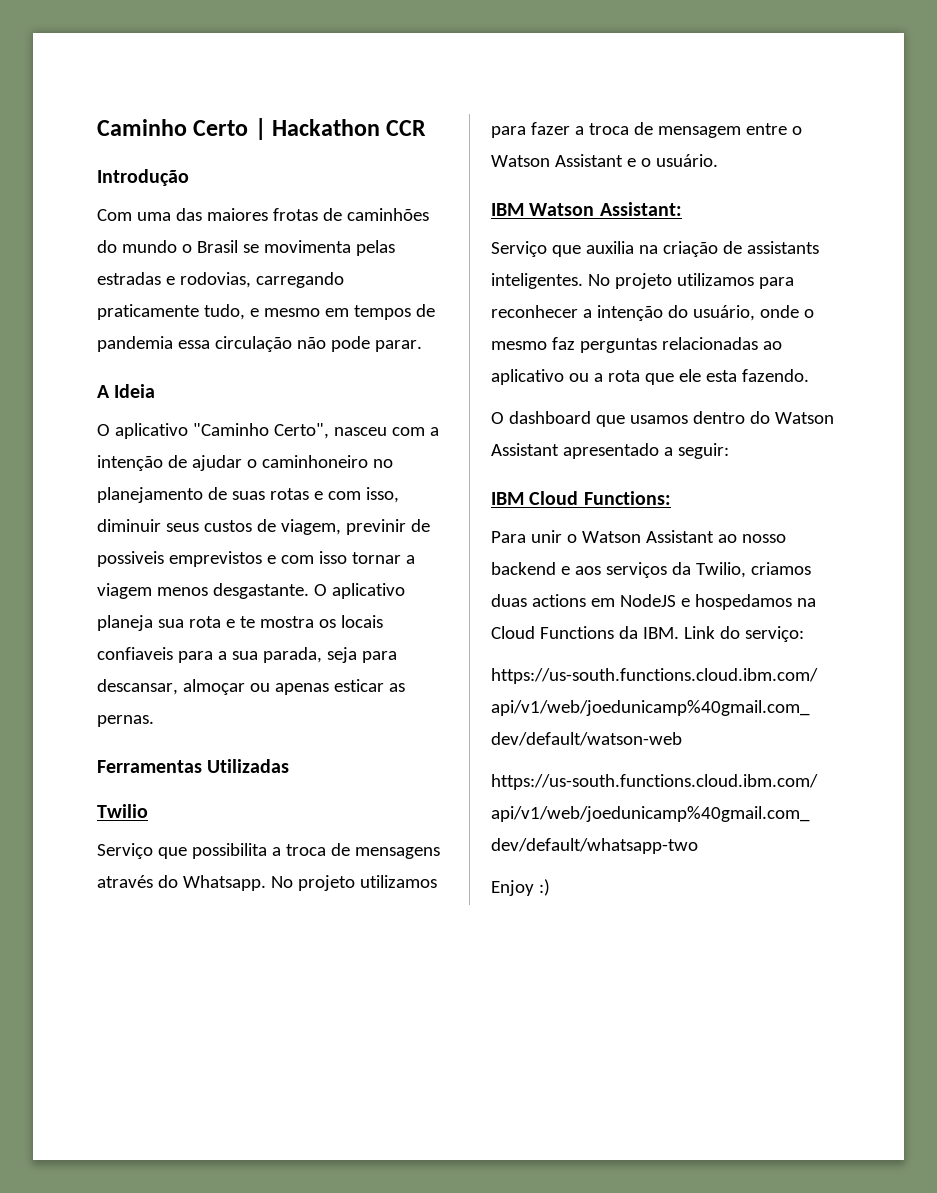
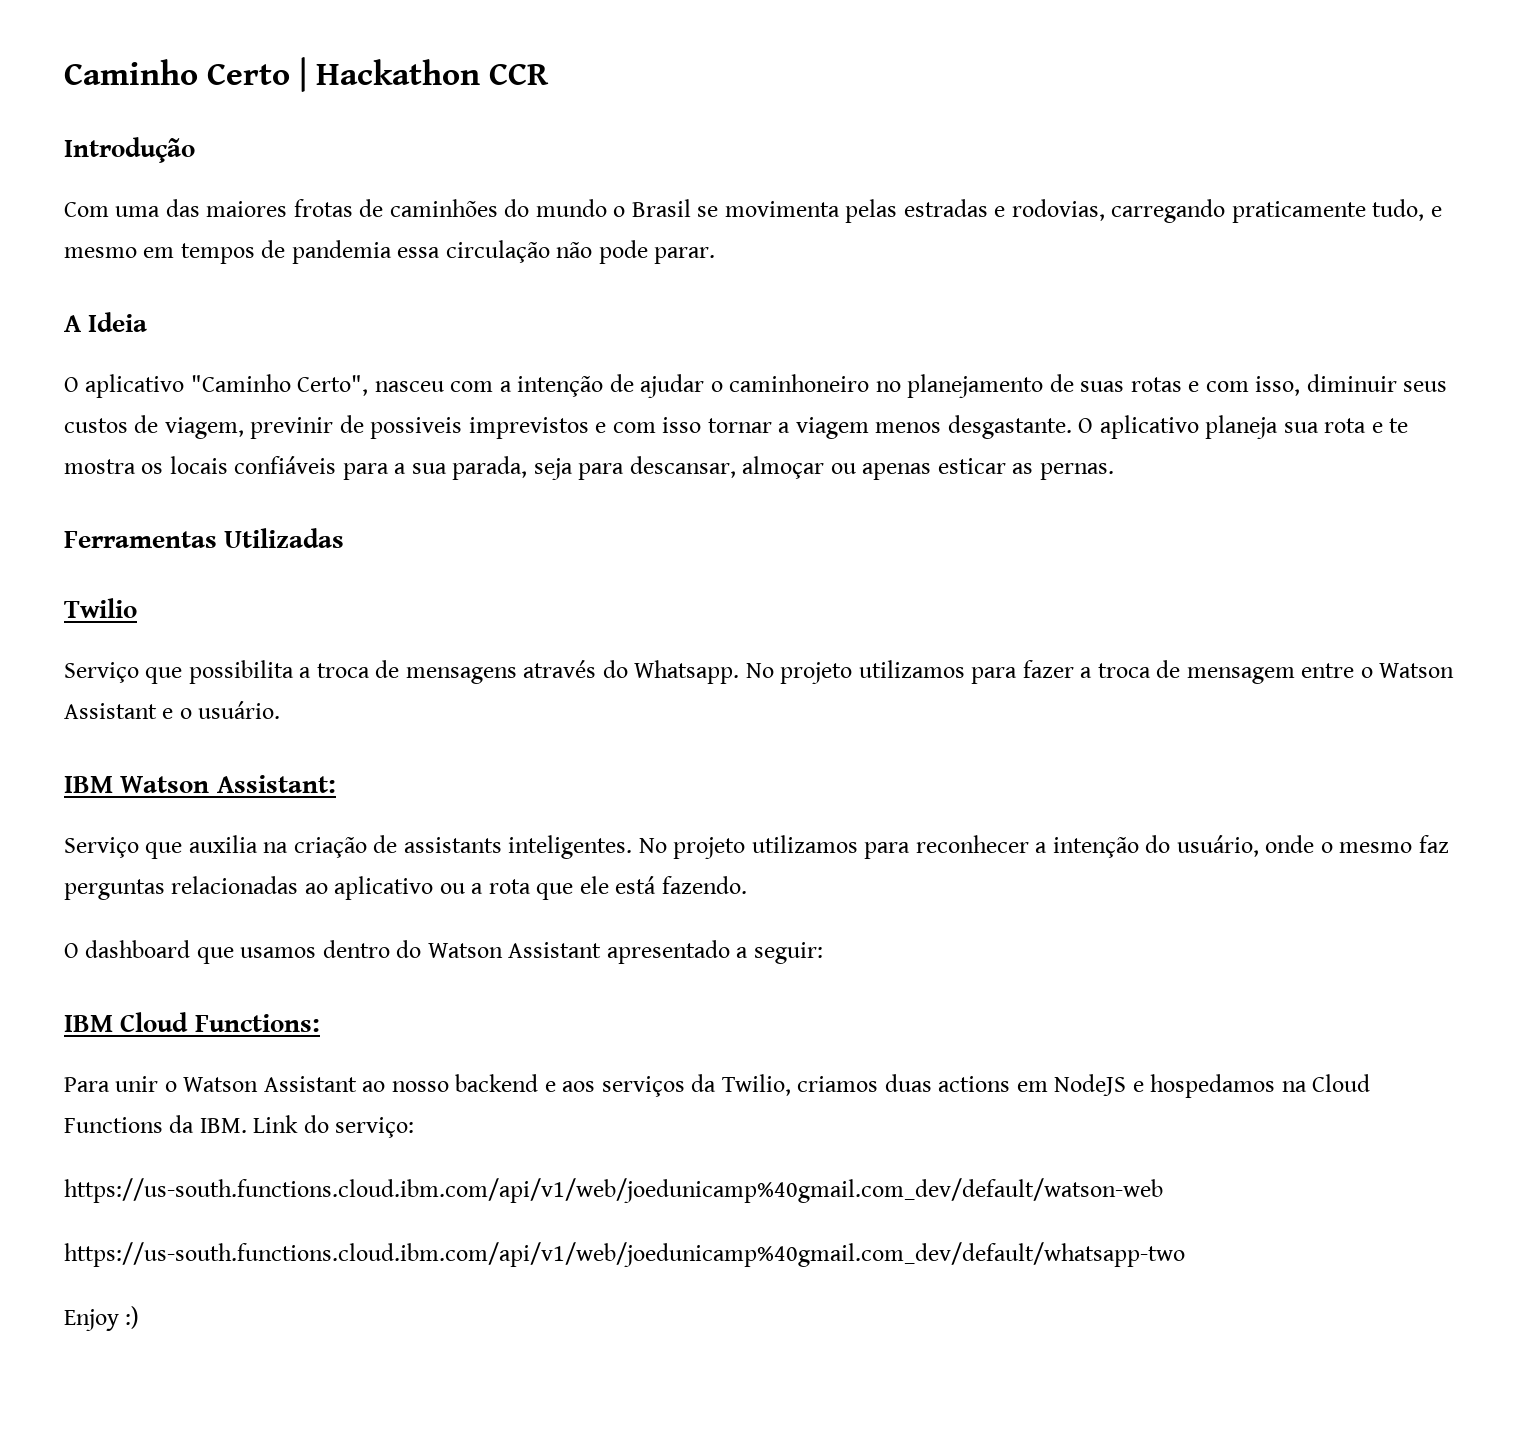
- O aplicativo "Caminho Certo", nasceu com a intenção de ajudar o caminhoneiro no planejamento de suas rotas e com isso, diminuir seus custos de viagem, previnir de possiveis emprevistos e com isso tornar a viagem menos desgastante.
+ O aplicativo "Caminho Certo", nasceu com a intenção de ajudar o caminhoneiro no planejamento de suas rotas e com isso, diminuir seus custos de viagem, previnir de possiveis imprevistos e com isso tornar a viagem menos desgastante.
- O aplicativo planeja sua rota e te mostra os locais confiaveis para a sua parada, seja para descansar, almoçar ou apenas esticar as pernas.
+ O aplicativo planeja sua rota e te mostra os locais confiáveis para a sua parada, seja para descansar, almoçar ou apenas esticar as pernas.
- No projeto utilizamos para reconhecer a intenção do usuário, onde o mesmo faz perguntas relacionadas ao aplicativo ou a rota que ele esta fazendo.
+ No projeto utilizamos para reconhecer a intenção do usuário, onde o mesmo faz perguntas relacionadas ao aplicativo ou a rota que ele está fazendo.

